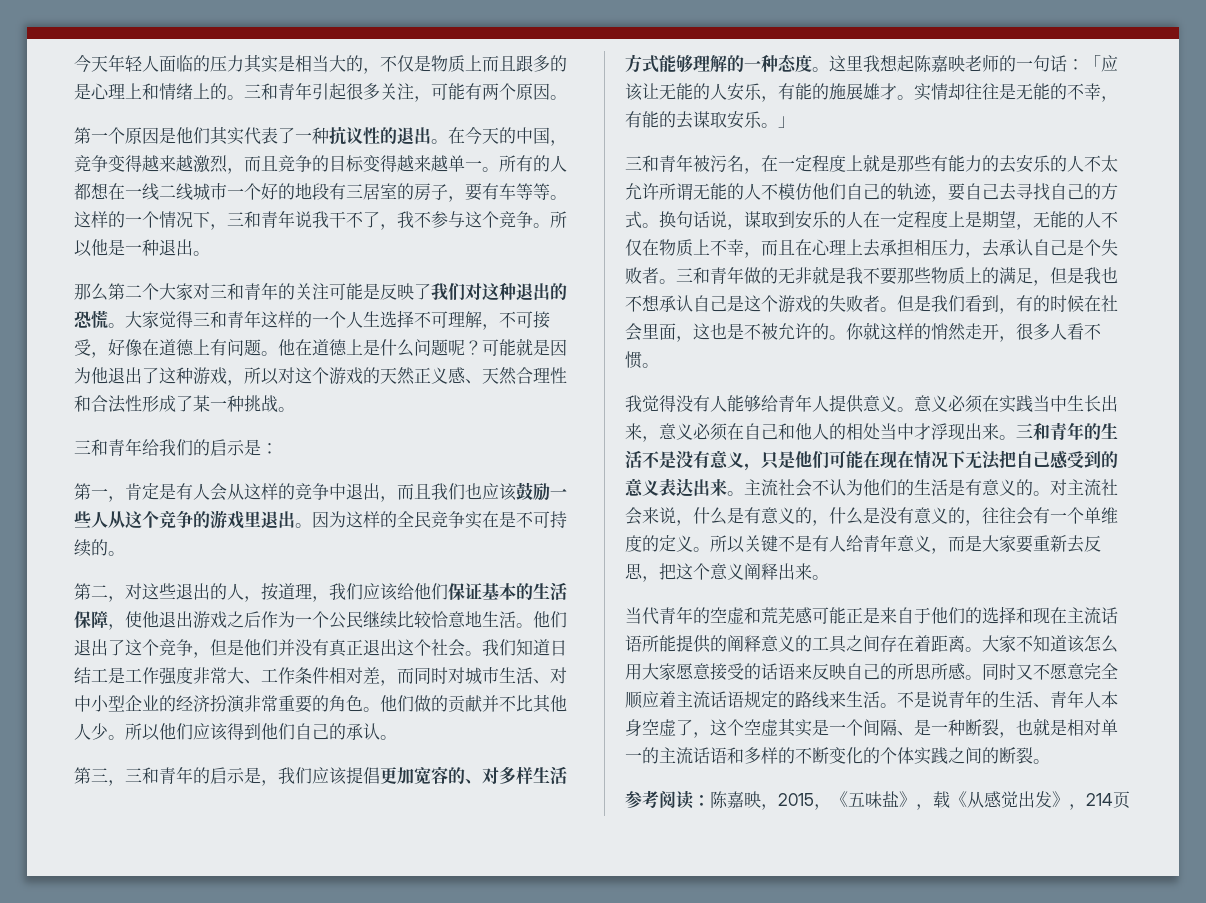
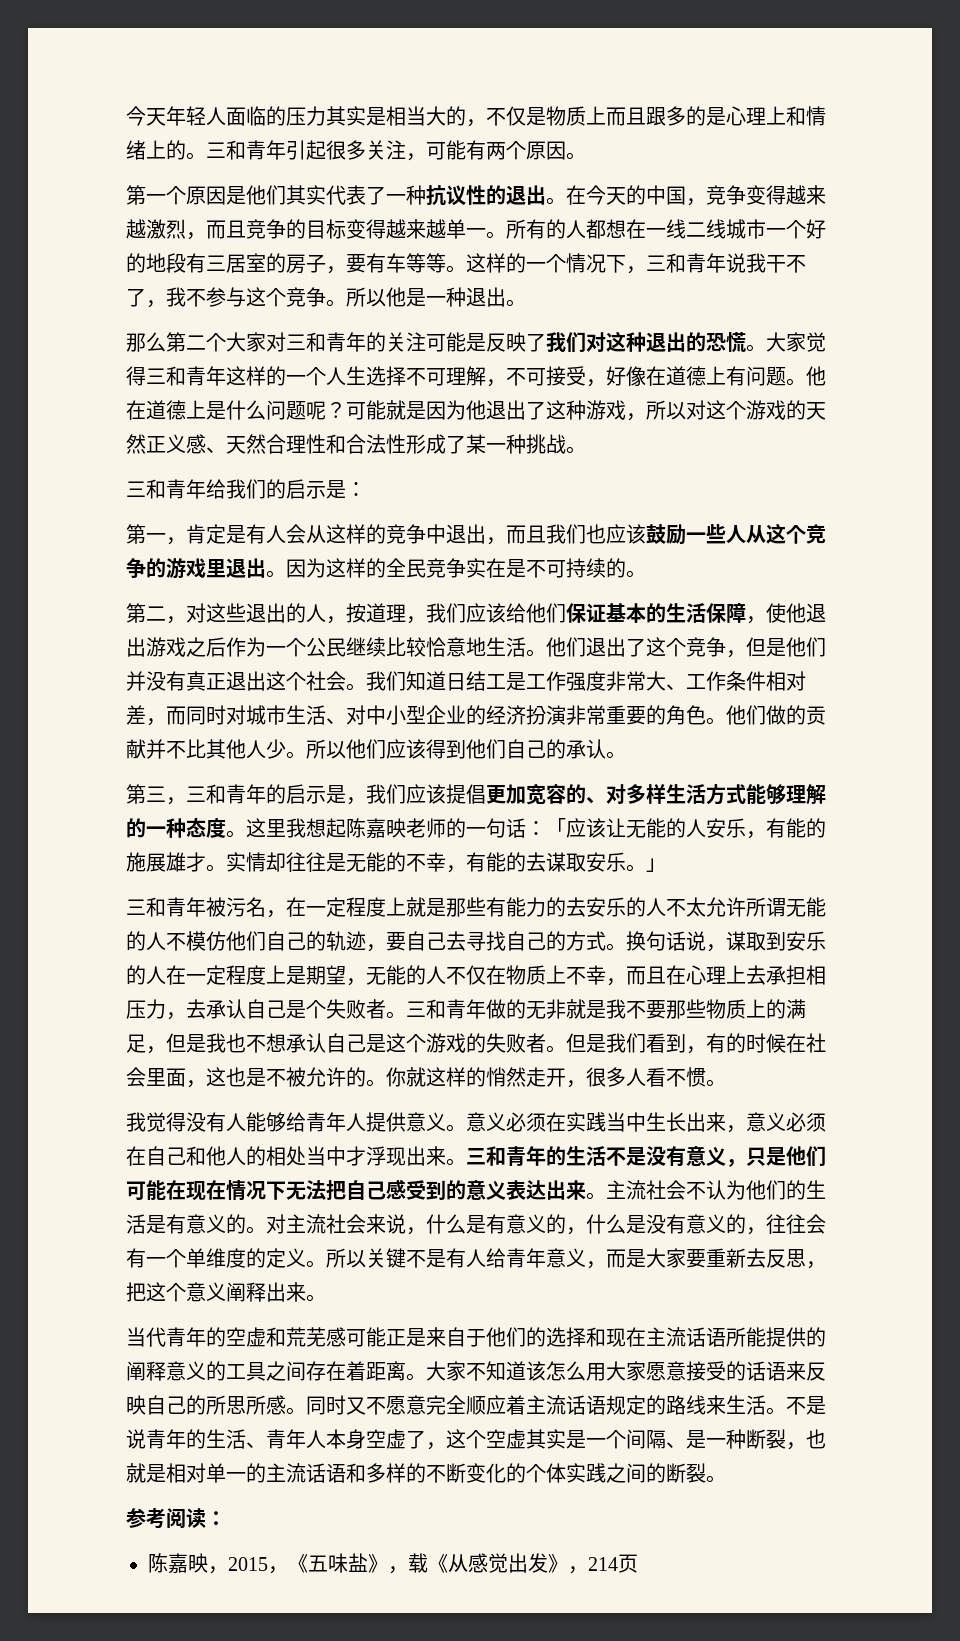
- 参考阅读：陈嘉映，2015，《五味盐》，载《从感觉出发》，214页
+ 参考阅读：
+ 陈嘉映，2015，《五味盐》，载《从感觉出发》，214页

